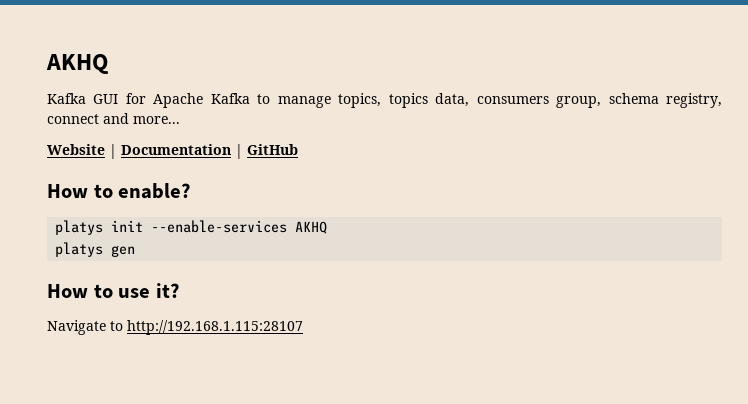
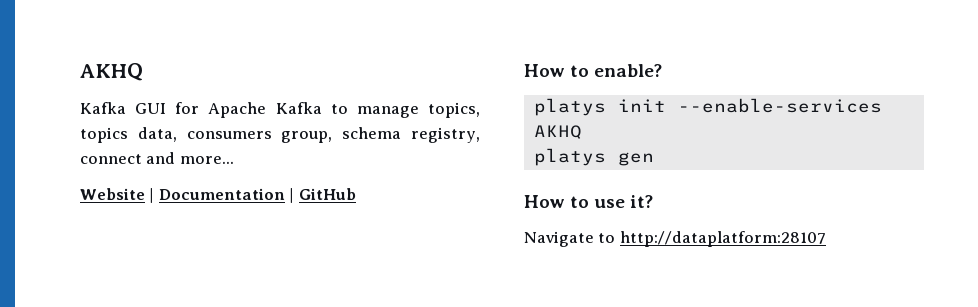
- Navigate to http://192.168.1.115:28107
+ Navigate to http://dataplatform:28107

